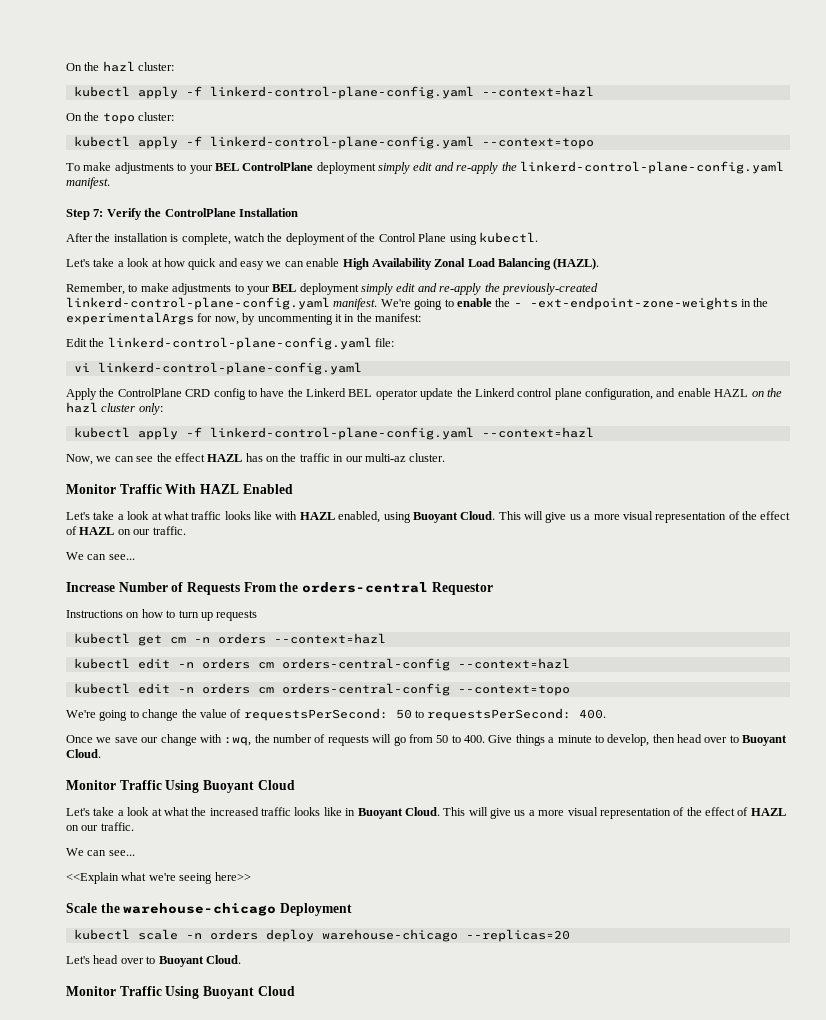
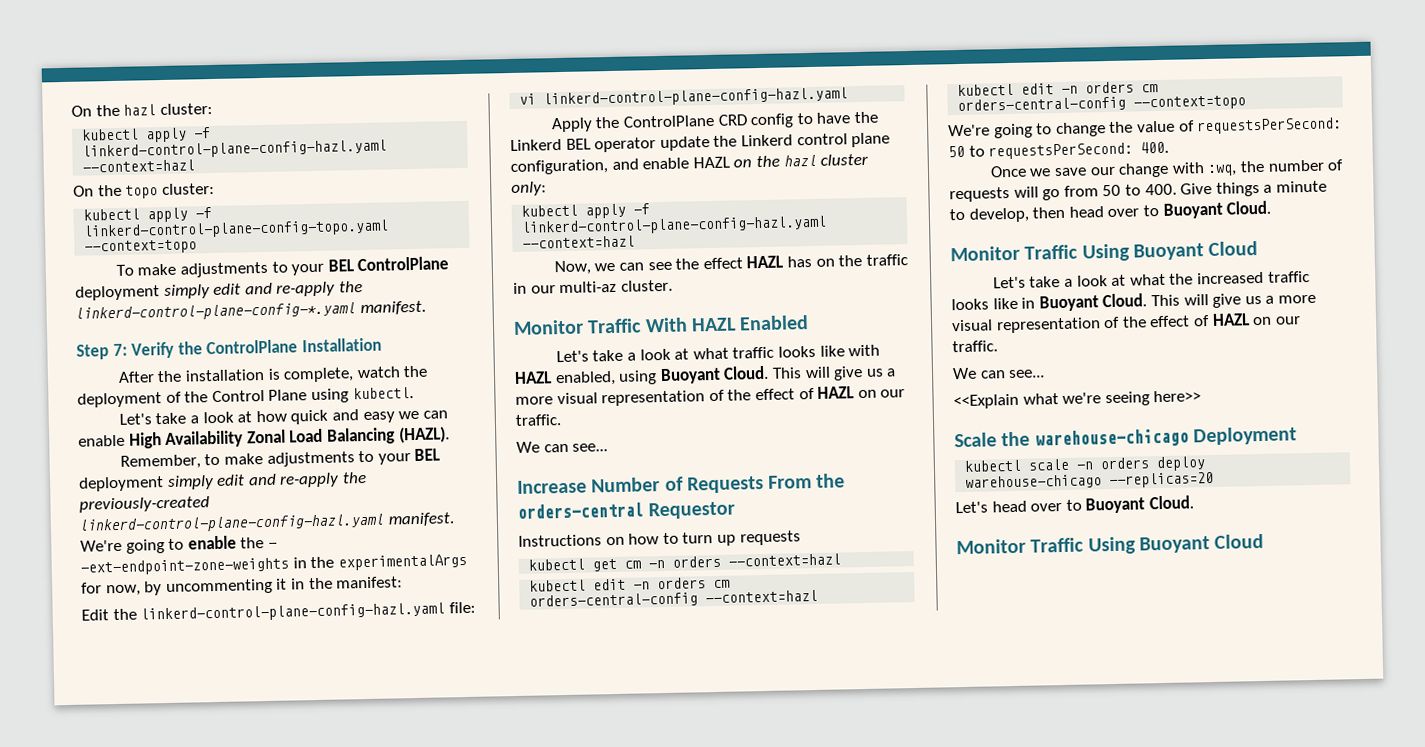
  On the hazl cluster:
- kubectl apply -f linkerd-control-plane-config.yaml --context=hazl
+ kubectl apply -f linkerd-control-plane-config-hazl.yaml --context=hazl
- kubectl apply -f linkerd-control-plane-config.yaml --context=topo
+ kubectl apply -f linkerd-control-plane-config-topo.yaml --context=topo
- To make adjustments to your BEL ControlPlane deployment simply edit and re-apply the linkerd-control-plane-config.yaml manifest.
+ To make adjustments to your BEL ControlPlane deployment simply edit and re-apply the linkerd-control-plane-config-*.yaml manifest.
- Remember, to make adjustments to your BEL deployment simply edit and re-apply the previously-created linkerd-control-plane-config.yaml manifest.
+ Remember, to make adjustments to your BEL deployment simply edit and re-apply the previously-created linkerd-control-plane-config-hazl.yaml manifest.
- Edit the linkerd-control-plane-config.yaml file:
+ Edit the linkerd-control-plane-config-hazl.yaml file:
- vi linkerd-control-plane-config.yaml
+ vi linkerd-control-plane-config-hazl.yaml
  Apply the ControlPlane CRD config to have the Linkerd BEL operator update the Linkerd control plane configuration, and enable HAZL on the hazl cluster only:
- kubectl apply -f linkerd-control-plane-config.yaml --context=hazl
+ kubectl apply -f linkerd-control-plane-config-hazl.yaml --context=hazl

